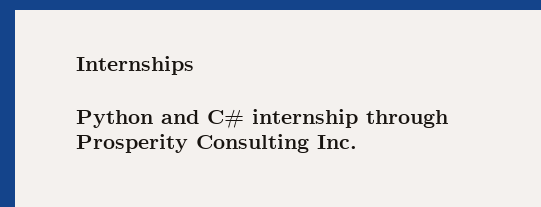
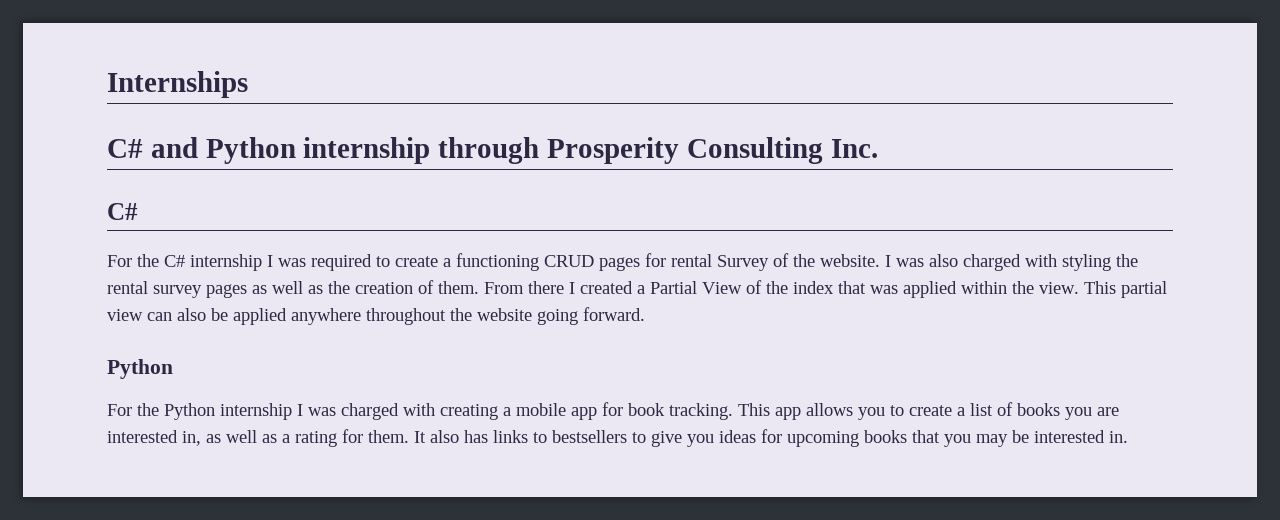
- Python and C# internship through Prosperity Consulting Inc.
+ C# and Python internship through Prosperity Consulting Inc.
+ C#
+ For the C# internship I was required to create a functioning CRUD pages for rental Survey of the website. I was also charged with styling the rental survey pages as well as the creation of them. From there I created a Partial View of the index that was applied within the view. This partial view can also be applied anywhere throughout the website going forward.
+ Python
+ For the Python internship I was charged with creating a mobile app for book tracking. This app allows you to create a list of books you are interested in, as well as a rating for them. It also has links to bestsellers to give you ideas for upcoming books that you may be interested in.

